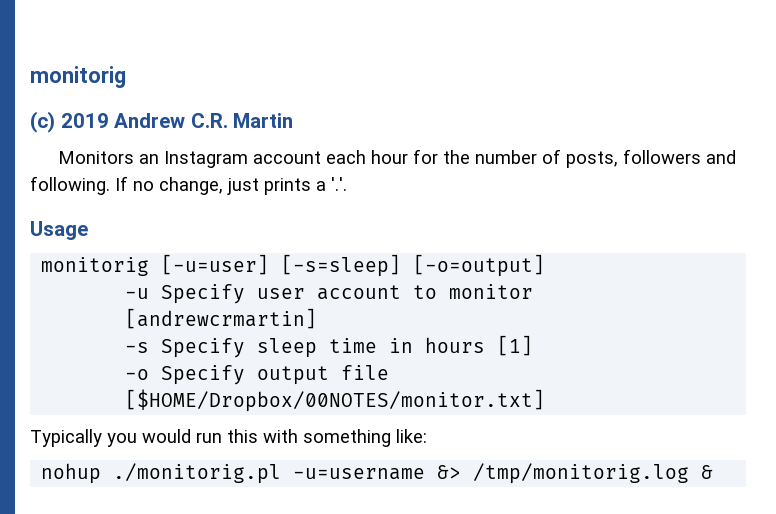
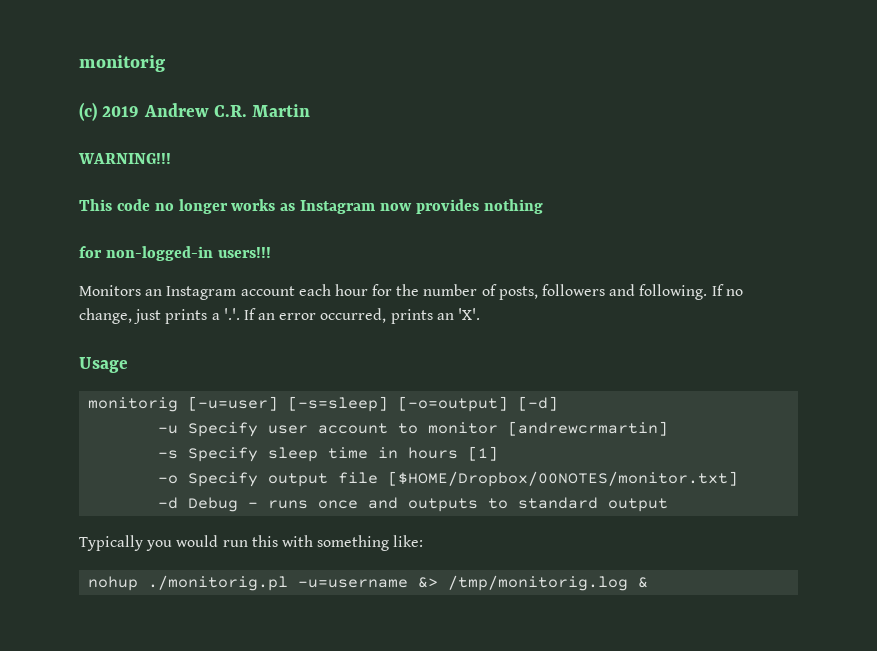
+ WARNING!!!
+ This code no longer works as Instagram now provides nothing
+ for non-logged-in users!!!
- If no change, just prints a '.'.
+ If no change, just prints a '.'. If an error occurred, prints an 'X'.
- monitorig [-u=user] [-s=sleep] [-o=output]
+ monitorig [-u=user] [-s=sleep] [-o=output] [-d]
+ -d Debug - runs once and outputs to standard output

